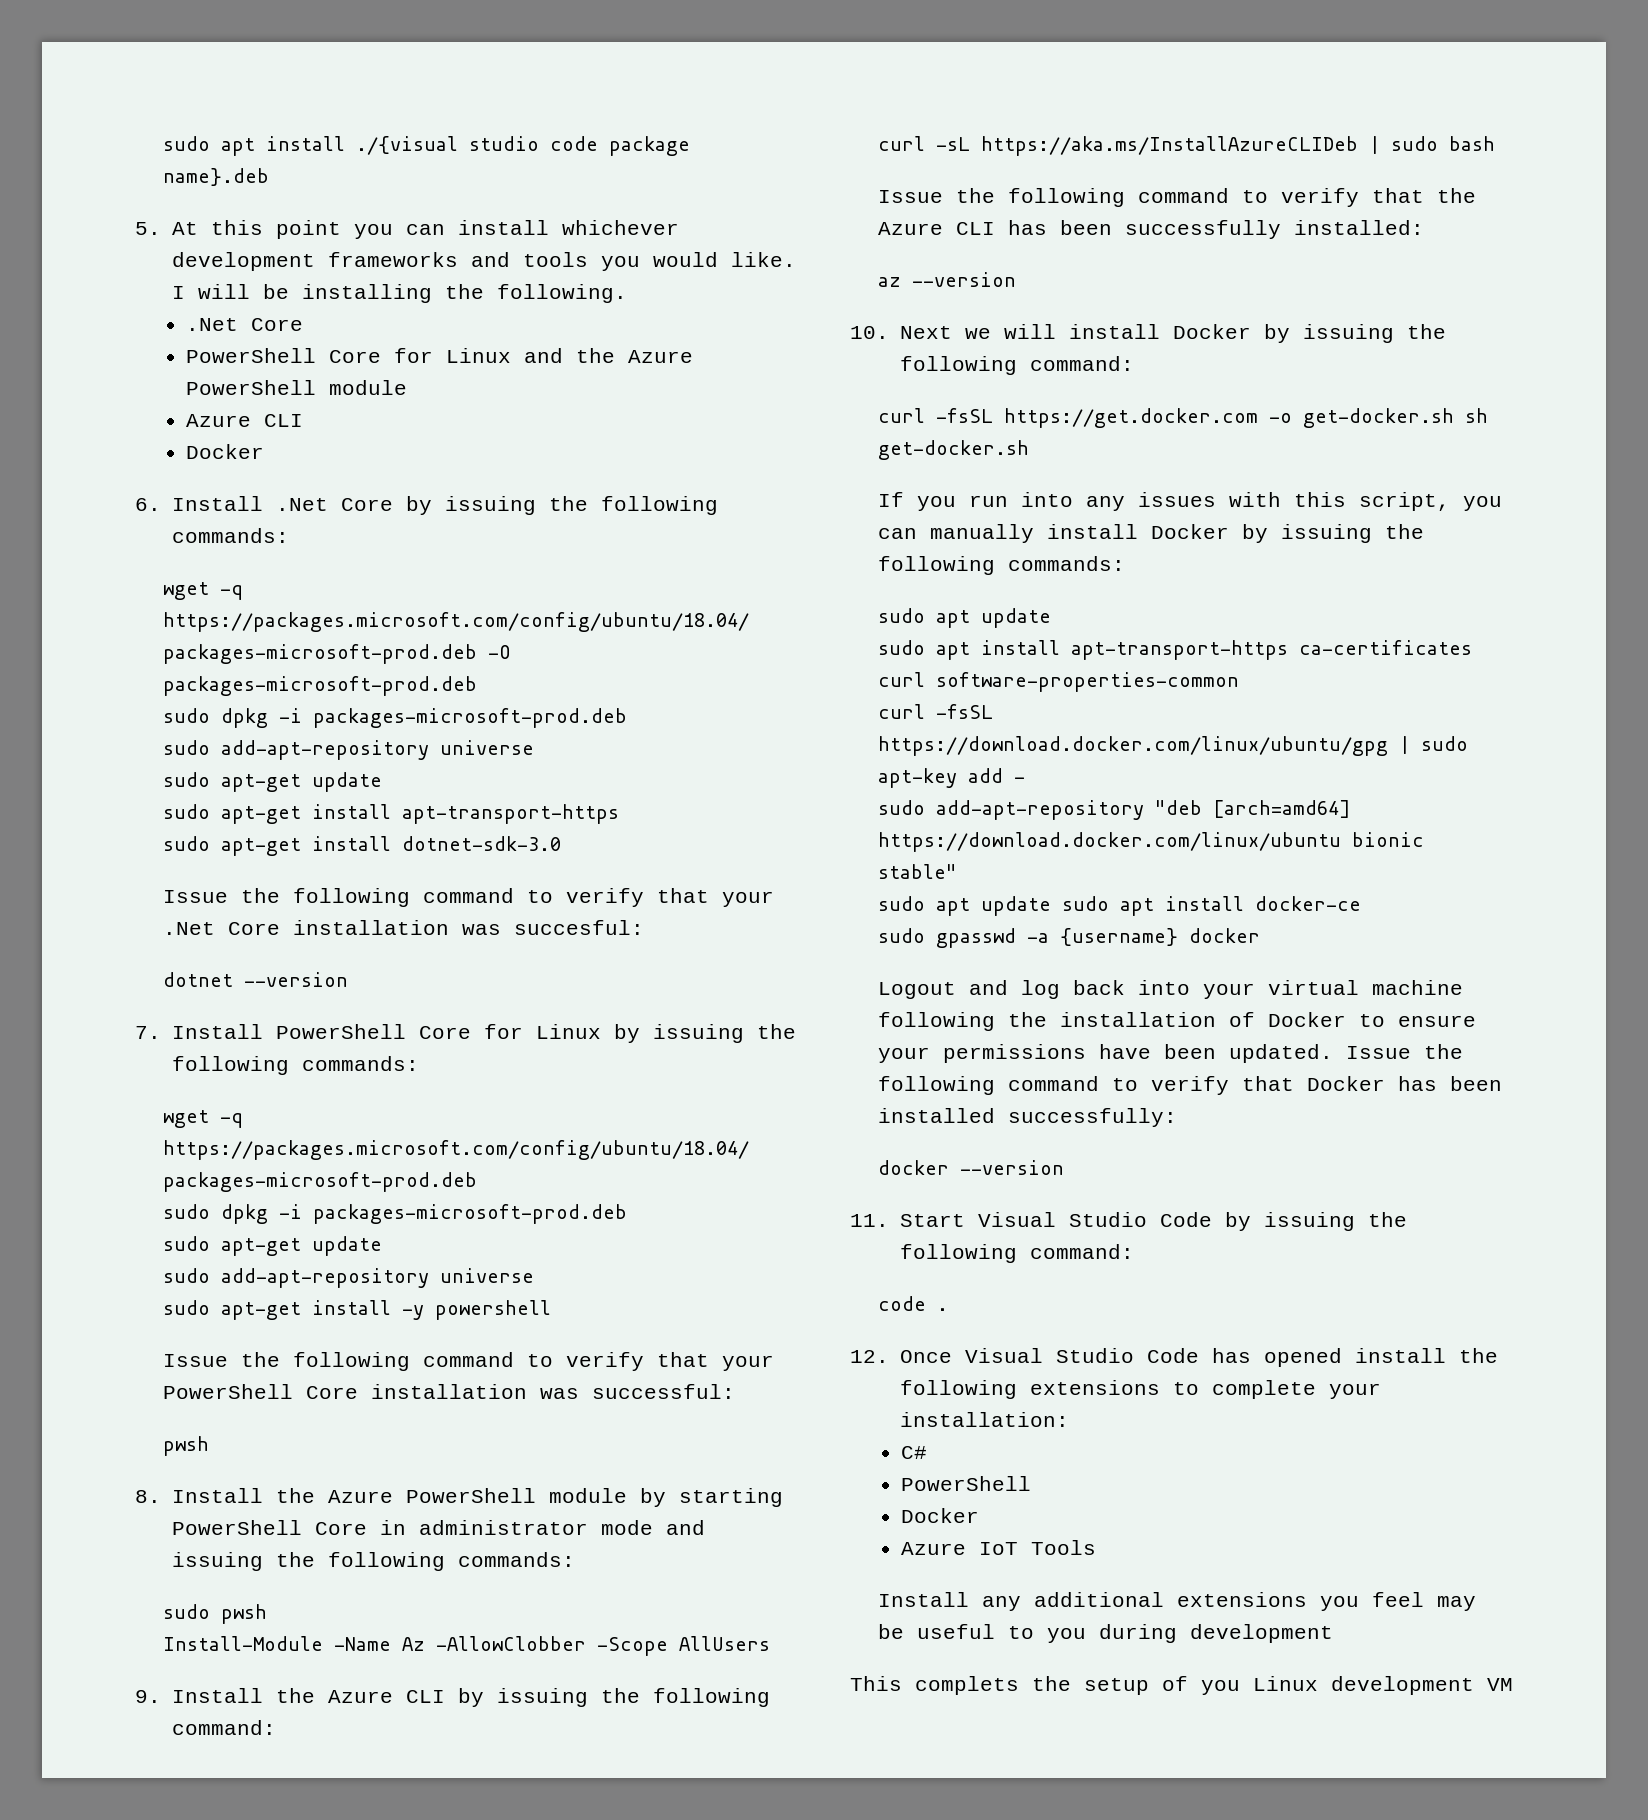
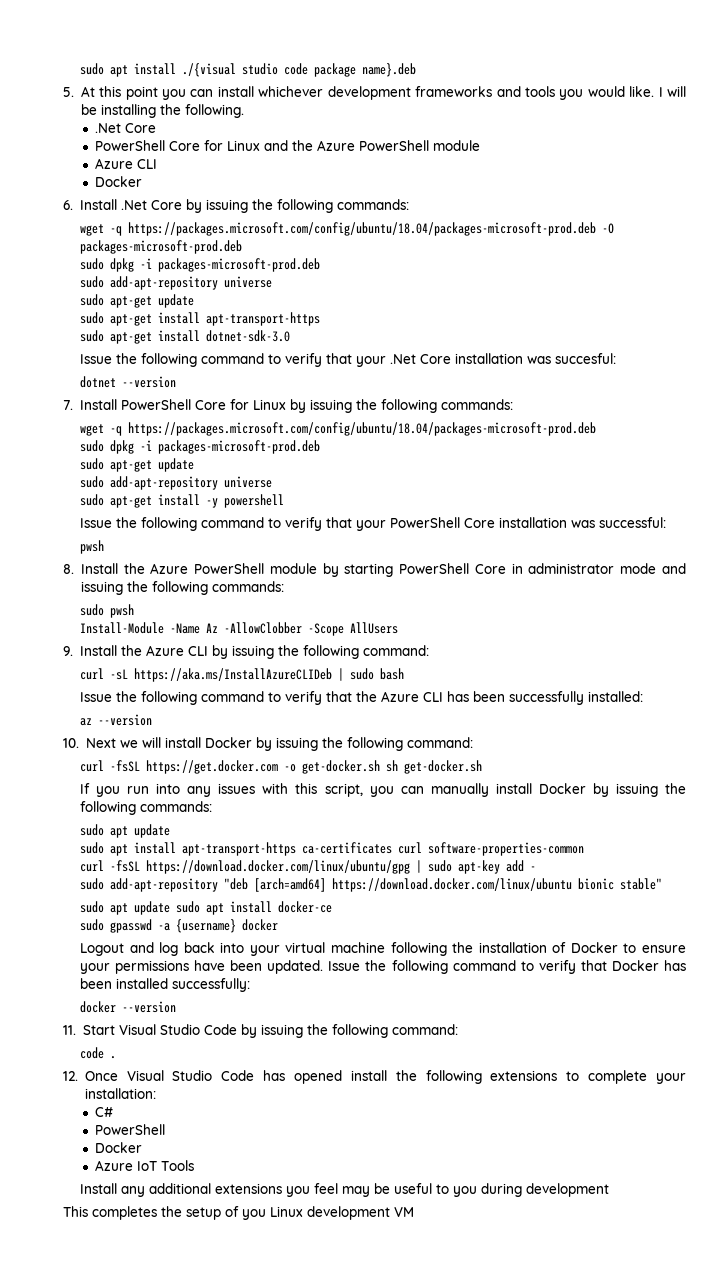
- This complets the setup of you Linux development VM
+ This completes the setup of you Linux development VM

